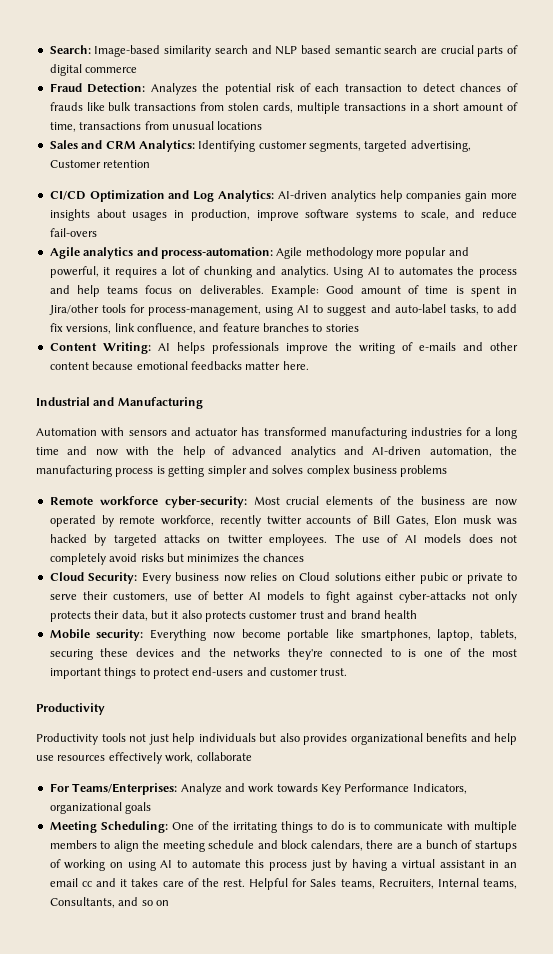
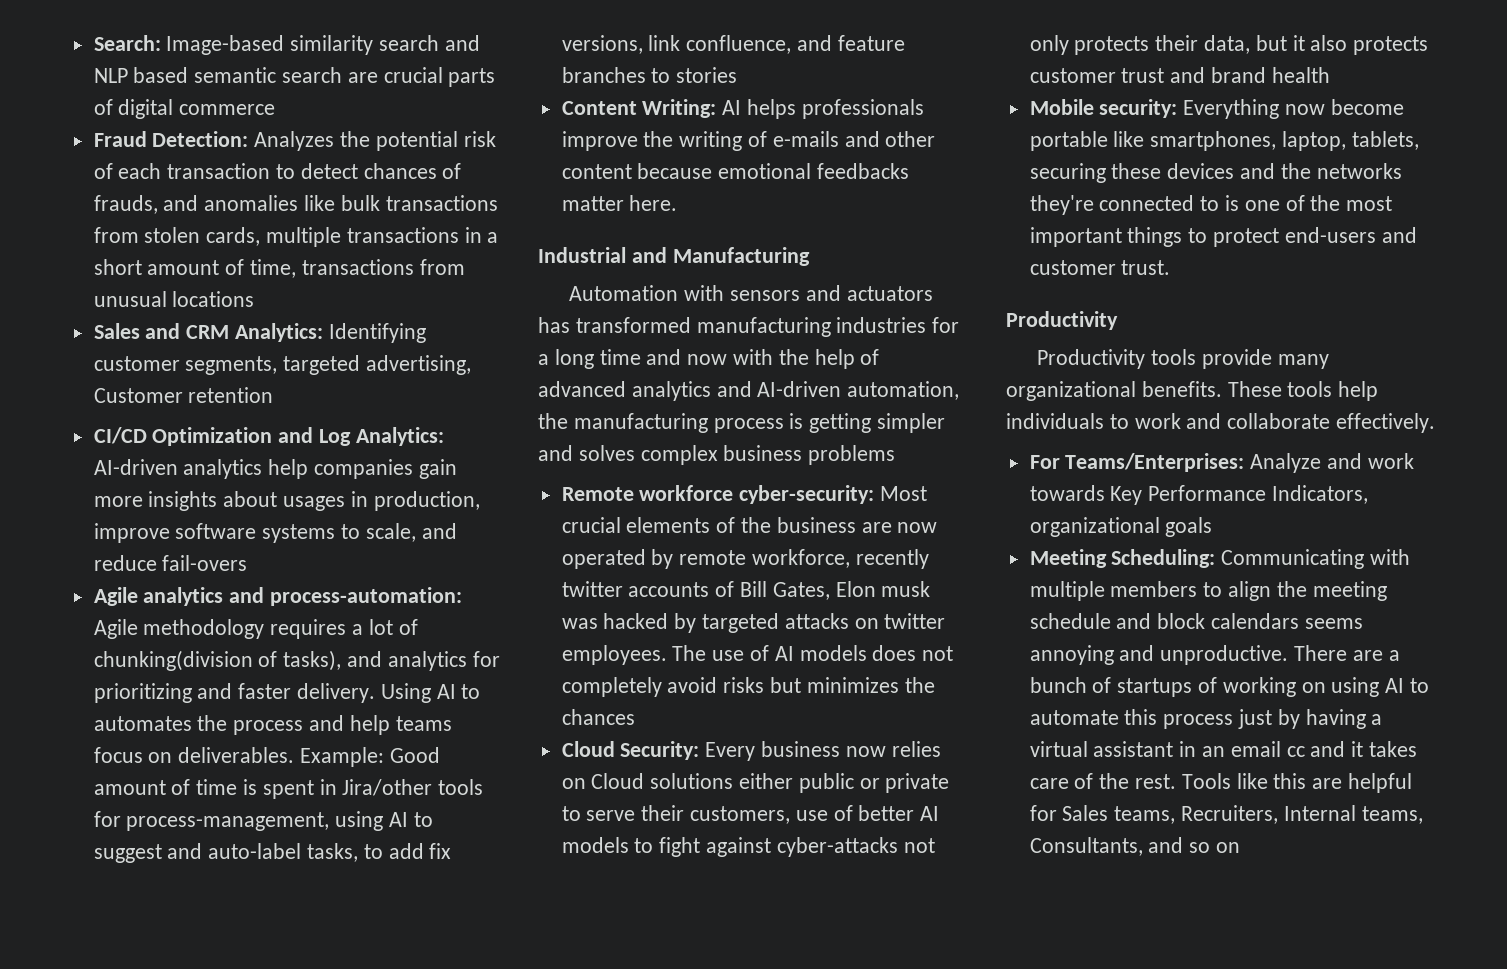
- Fraud Detection: Analyzes the potential risk of each transaction to detect chances of frauds like bulk transactions from stolen cards, multiple transactions in a short amount of time, transactions from unusual locations
+ Fraud Detection: Analyzes the potential risk of each transaction to detect chances of frauds, and anomalies like bulk transactions from stolen cards, multiple transactions in a short amount of time, transactions from unusual locations
- Agile analytics and process-automation: Agile methodology more popular and powerful, it requires a lot of chunking and analytics.
+ Agile analytics and process-automation: Agile methodology requires a lot of chunking(division of tasks), and analytics for prioritizing and faster delivery.
- Automation with sensors and actuator has transformed manufacturing industries for a long time and now with the help of advanced analytics and AI-driven automation, the manufacturing process is getting simpler and solves complex business problems
+ Automation with sensors and actuators has transformed manufacturing industries for a long time and now with the help of advanced analytics and AI-driven automation, the manufacturing process is getting simpler and solves complex business problems
- Cloud Security: Every business now relies on Cloud solutions either pubic or private to serve their customers, use of better AI models to fight against cyber-attacks not only protects their data, but it also protects customer trust and brand health
+ Cloud Security: Every business now relies on Cloud solutions either public or private to serve their customers, use of better AI models to fight against cyber-attacks not only protects their data, but it also protects customer trust and brand health
- Productivity tools not just help individuals but also provides organizational benefits and help use resources effectively work, collaborate
+ Productivity tools provide many organizational benefits. These tools help individuals to work and collaborate effectively.
- Meeting Scheduling: One of the irritating things to do is to communicate with multiple members to align the meeting schedule and block calendars, there are a bunch of startups of working on using AI to automate this process just by having a virtual assistant in an email cc and it takes care of the rest.
+ Meeting Scheduling: Communicating with multiple members to align the meeting schedule and block calendars seems annoying and unproductive. There are a bunch of startups of working on using AI to automate this process just by having a virtual assistant in an email cc and it takes care of the rest.
- Helpful for Sales teams, Recruiters, Internal teams, Consultants, and so on
+ Tools like this are helpful for Sales teams, Recruiters, Internal teams, Consultants, and so on

